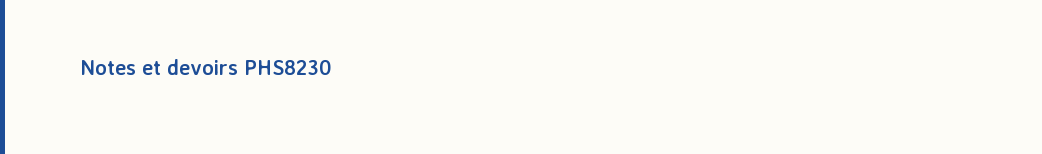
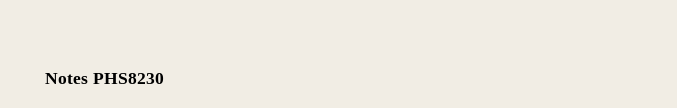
- Notes et devoirs PHS8230
+ Notes PHS8230

